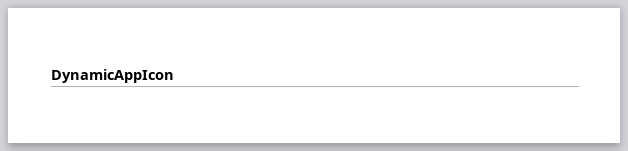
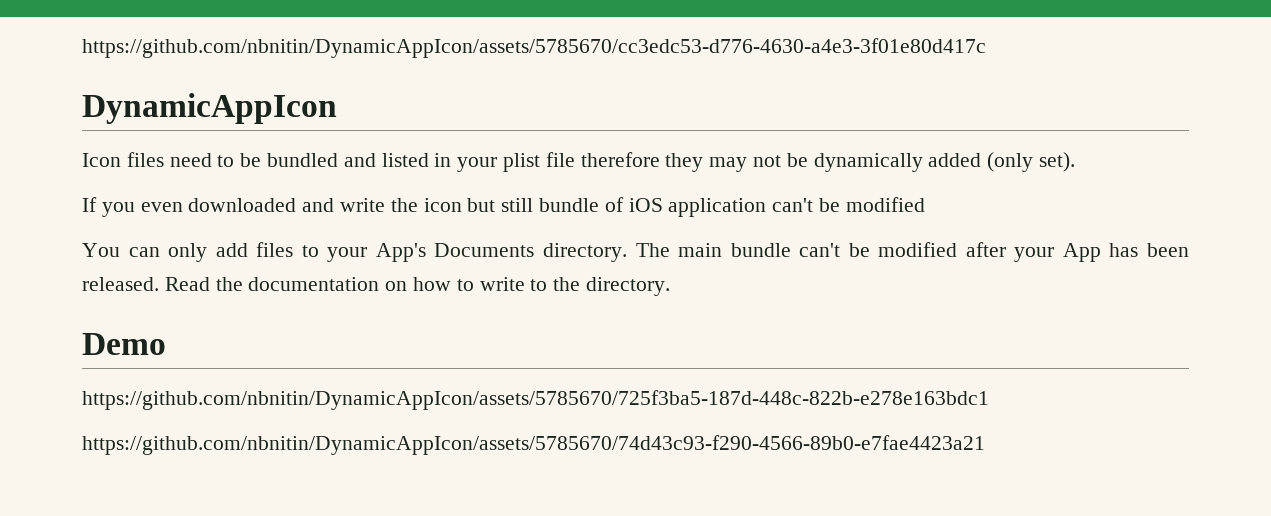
+ https://github.com/nbnitin/DynamicAppIcon/assets/5785670/cc3edc53-d776-4630-a4e3-3f01e80d417c
+ Icon files need to be bundled and listed in your plist file therefore they may not be dynamically added (only set).
+ If you even downloaded and write the icon but still bundle of iOS application can't be modified
+ You can only add files to your App's Documents directory. The main bundle can't be modified after your App has been released. Read the documentation on how to write to the directory.
+ Demo
+ https://github.com/nbnitin/DynamicAppIcon/assets/5785670/725f3ba5-187d-448c-822b-e278e163bdc1
+ https://github.com/nbnitin/DynamicAppIcon/assets/5785670/74d43c93-f290-4566-89b0-e7fae4423a21

